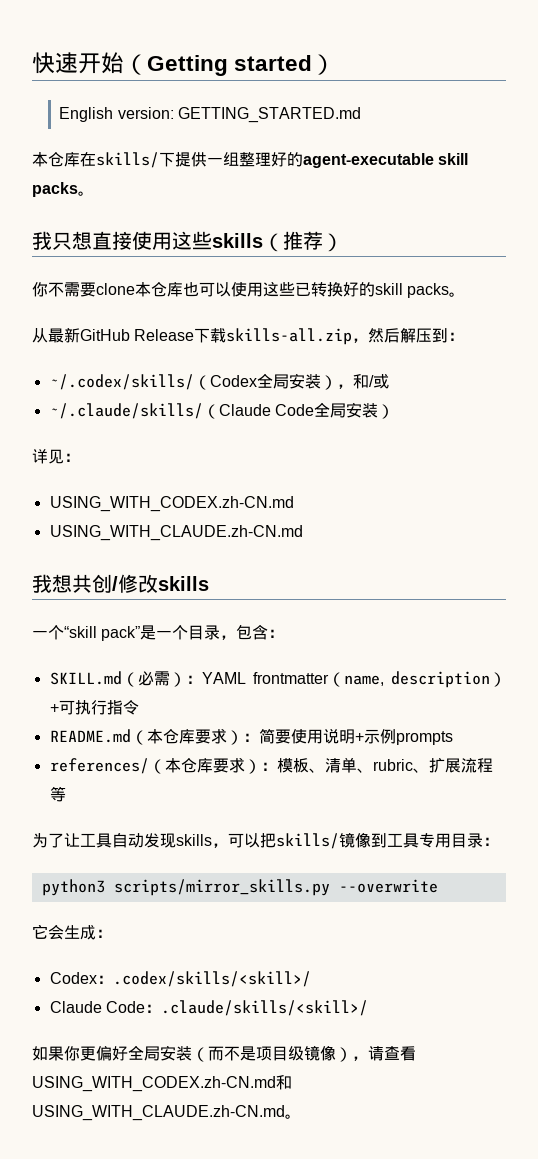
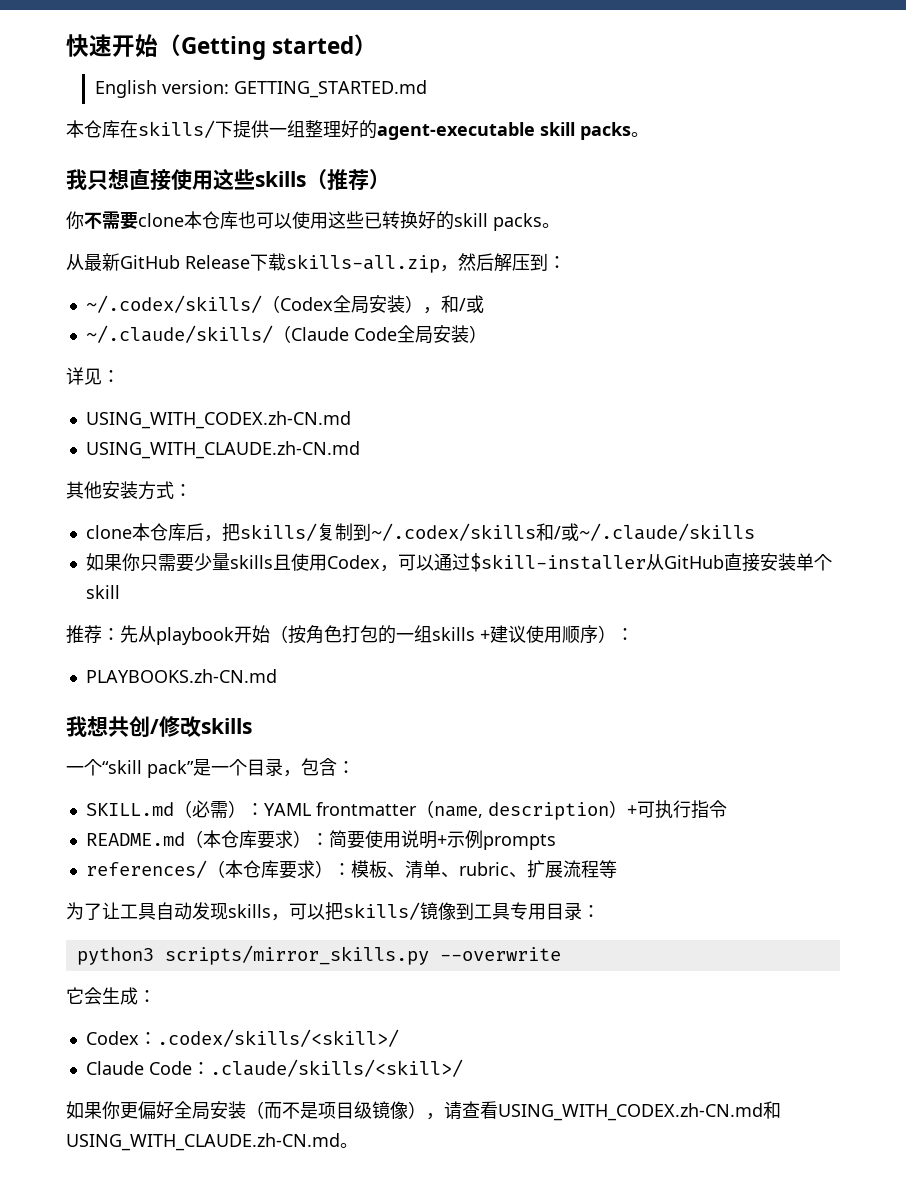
+ 其他安装方式：
+ clone本仓库后，把skills/复制到~/.codex/skills和/或~/.claude/skills
+ 如果你只需要少量skills且使用Codex，可以通过$skill-installer从GitHub直接安装单个skill
+ 推荐：先从playbook开始（按角色打包的一组skills +建议使用顺序）：
+ PLAYBOOKS.zh-CN.md

